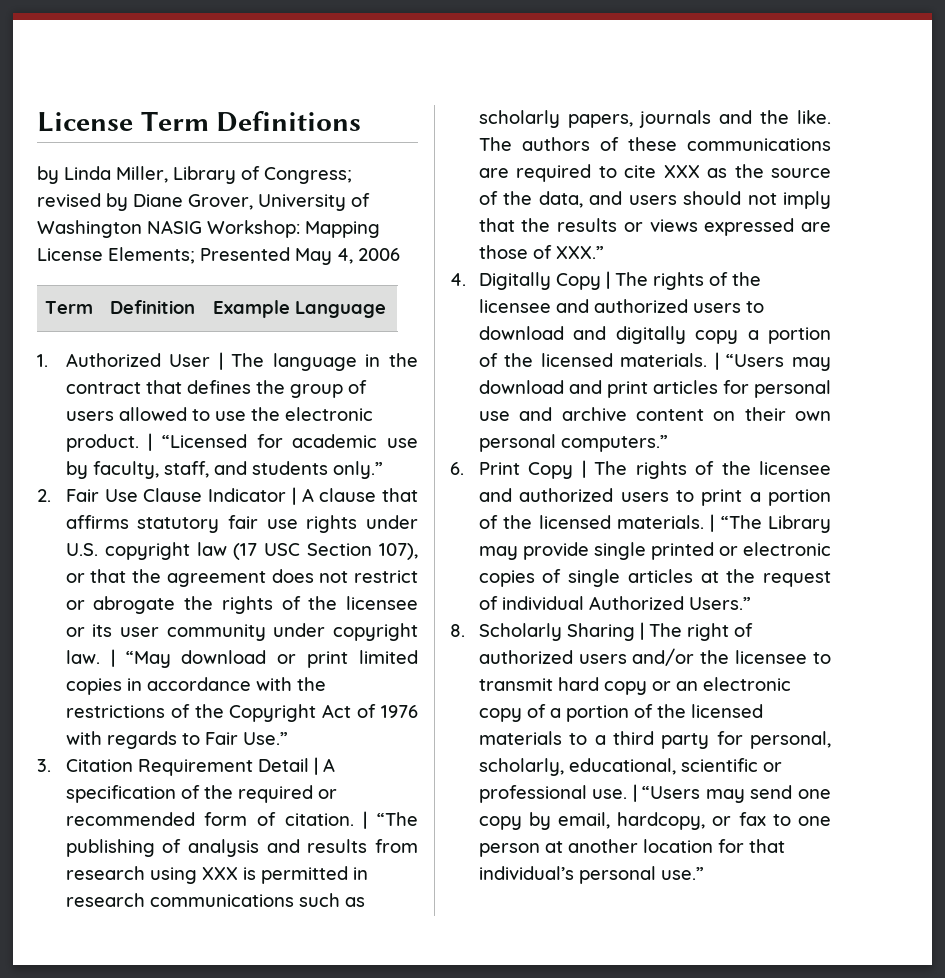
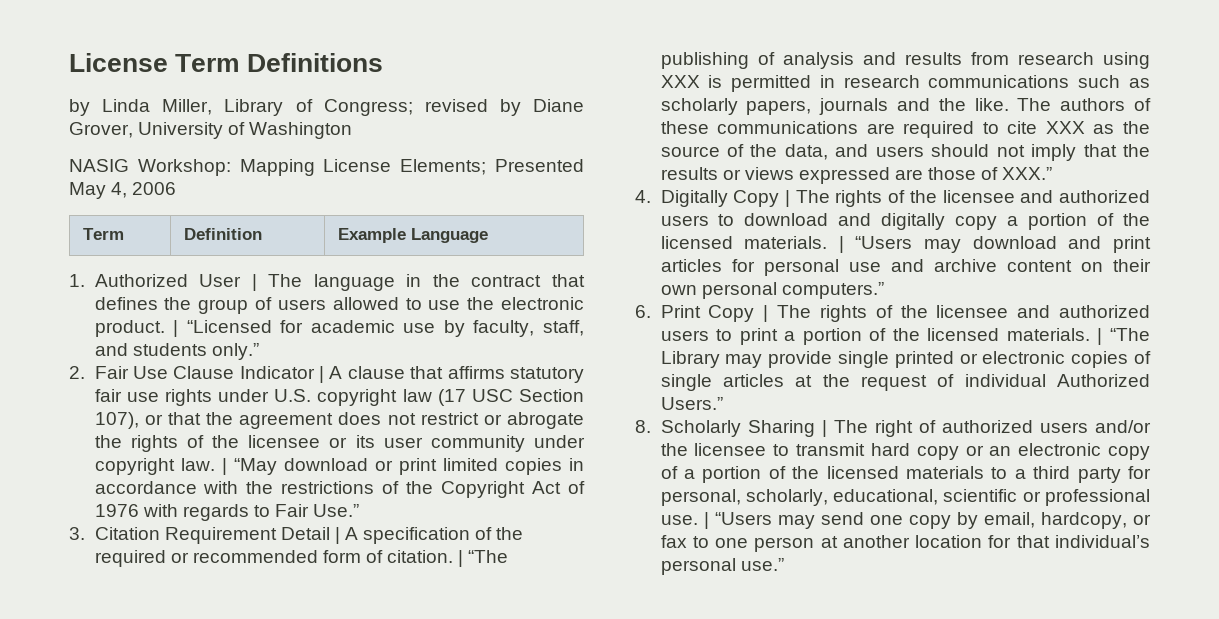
- by Linda Miller, Library of Congress; revised by Diane Grover, University of Washington NASIG Workshop: Mapping License Elements; Presented May 4, 2006
+ by Linda Miller, Library of Congress; revised by Diane Grover, University of Washington
+ NASIG Workshop: Mapping License Elements; Presented May 4, 2006

